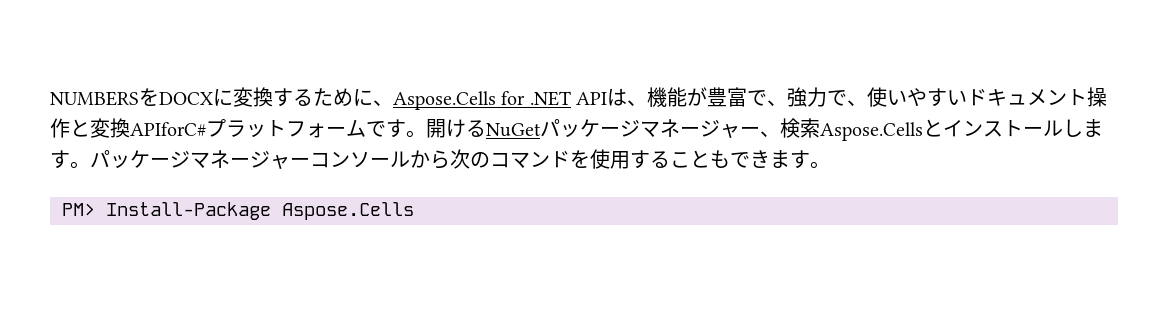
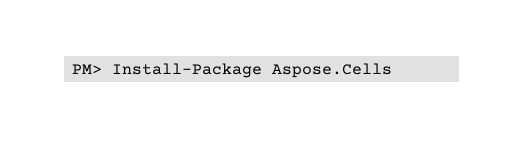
- NUMBERSをDOCXに変換するために、Aspose.Cells for .NET APIは、機能が豊富で、強力で、使いやすいドキュメント操作と変換APIforC#プラットフォームです。開けるNuGetパッケージマネージャー、検索Aspose.Cellsとインストールします。パッケージマネージャーコンソールから次のコマンドを使用することもできます。

